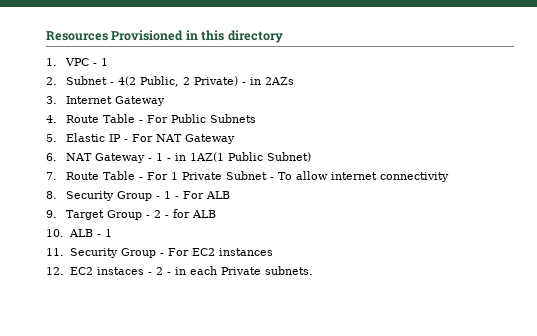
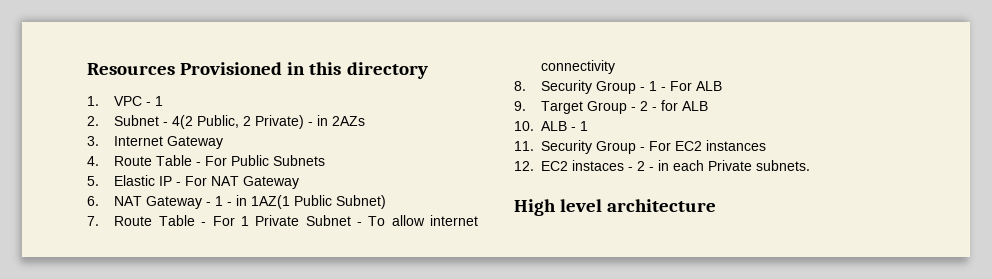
+ High level architecture

